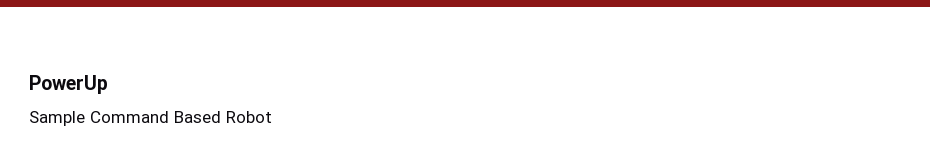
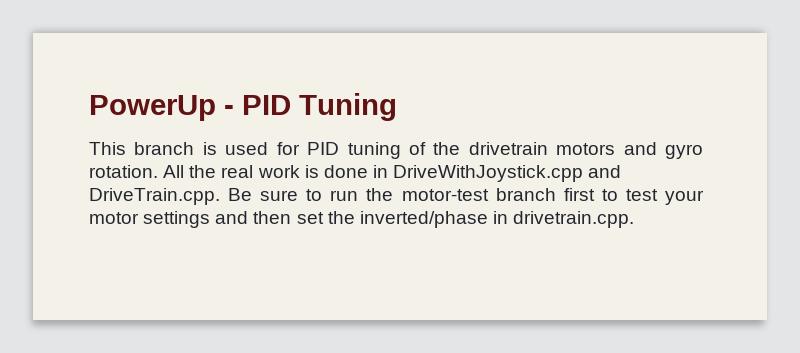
- PowerUp
- Sample Command Based Robot
+ PowerUp - PID Tuning
+ This branch is used for PID tuning of the drivetrain motors and gyro rotation. All the real work is done in DriveWithJoystick.cpp and DriveTrain.cpp. Be sure to run the motor-test branch first to test your motor settings and then set the inverted/phase in drivetrain.cpp.

